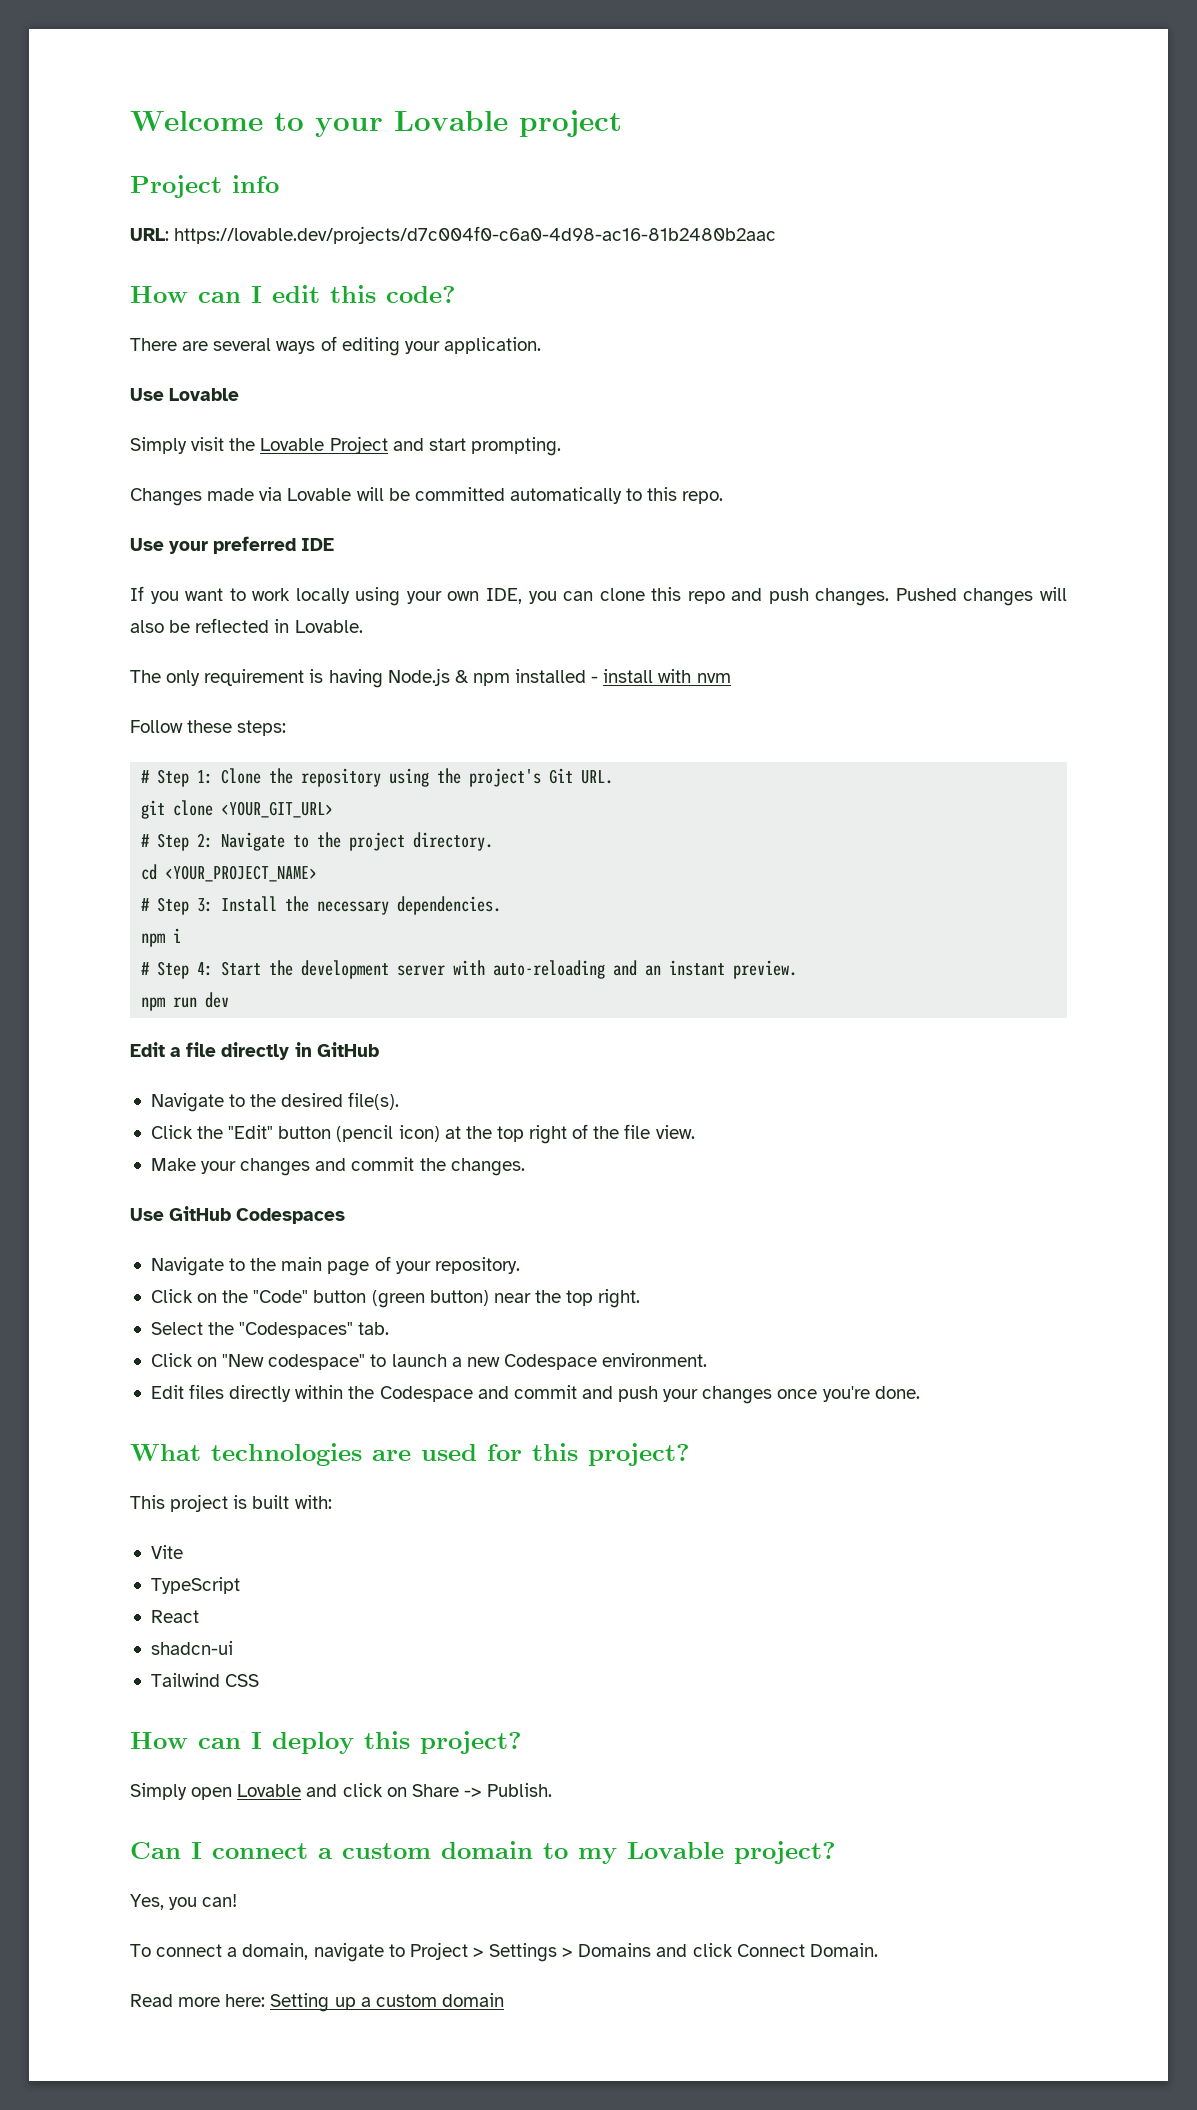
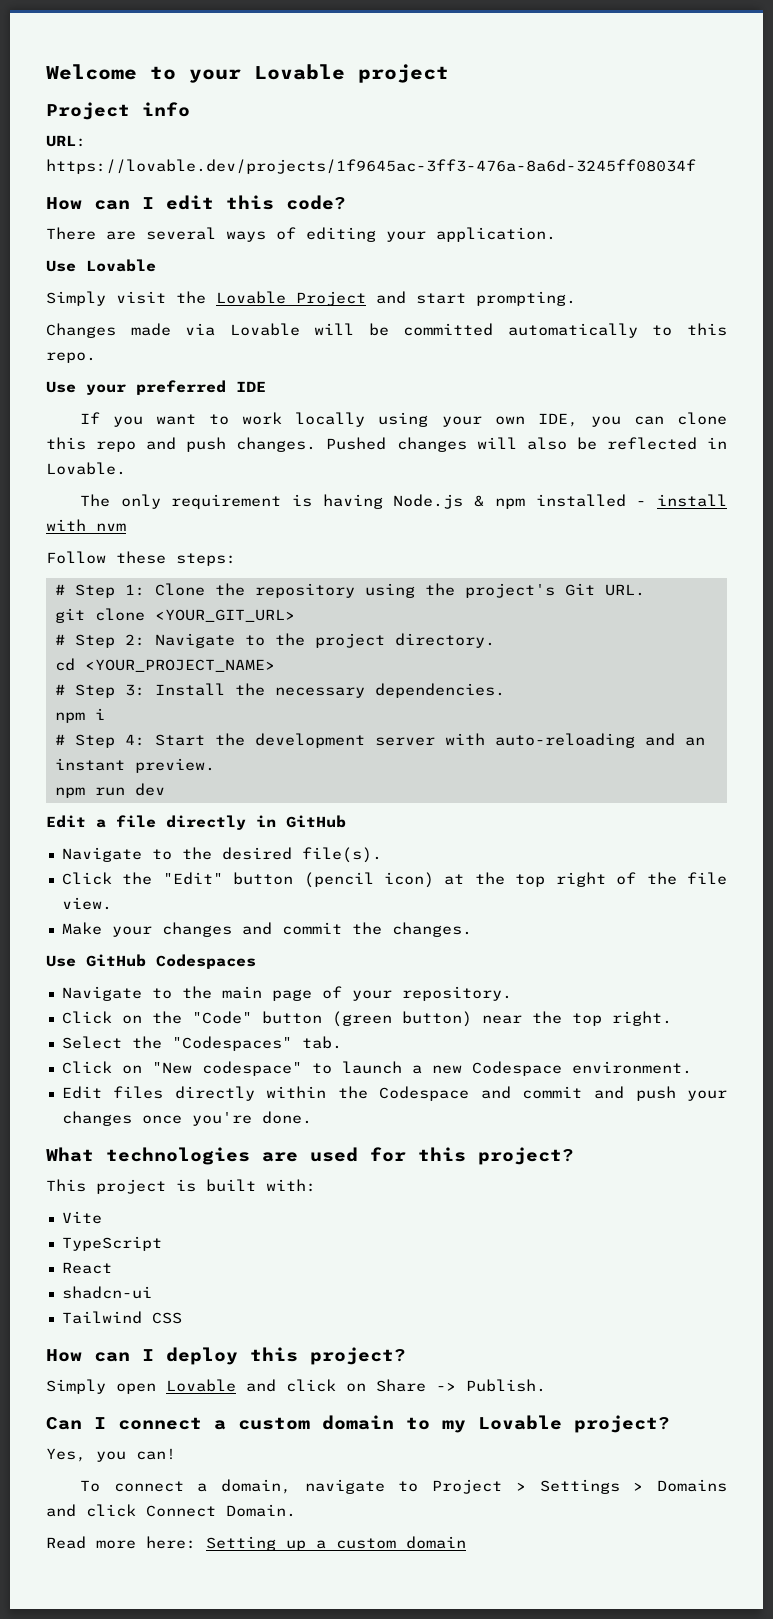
- URL: https://lovable.dev/projects/d7c004f0-c6a0-4d98-ac16-81b2480b2aac
+ URL: https://lovable.dev/projects/1f9645ac-3ff3-476a-8a6d-3245ff08034f

